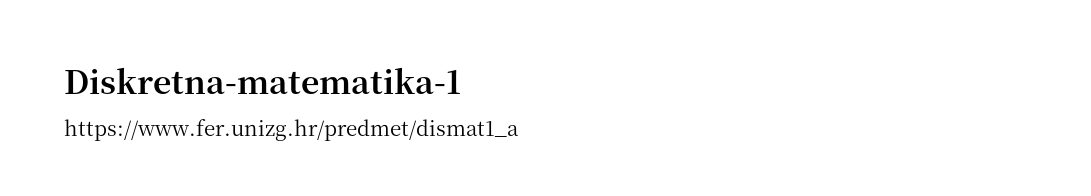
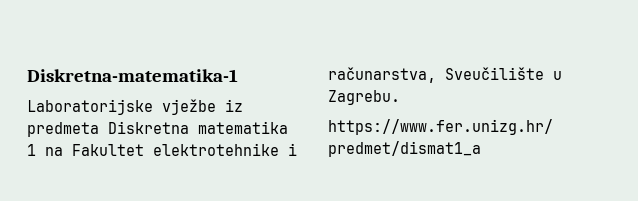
+ Laboratorijske vježbe iz predmeta Diskretna matematika 1 na Fakultet elektrotehnike i računarstva, Sveučilište u Zagrebu.

